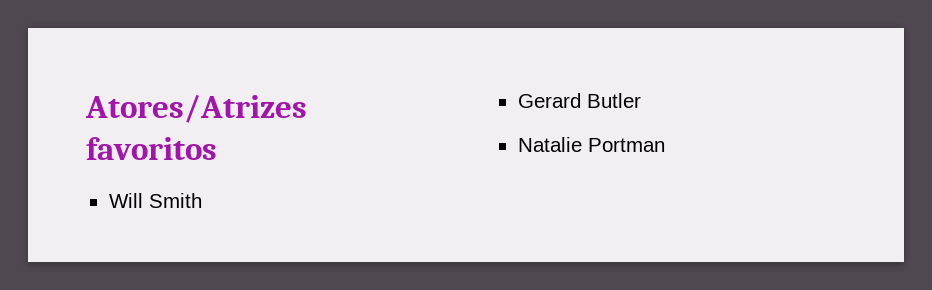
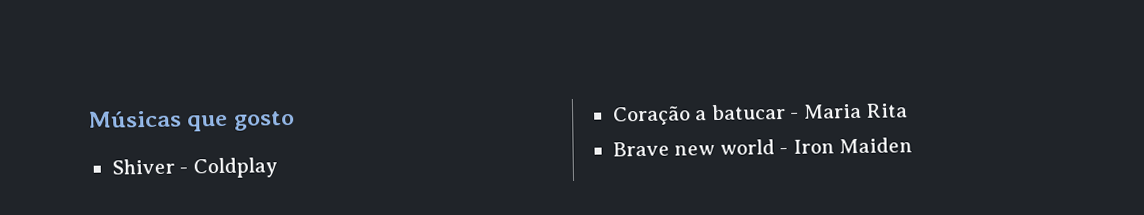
- Atores/Atrizes favoritos
- Will Smith
- Gerard Butler
- Natalie Portman
+ Músicas que gosto
+ Shiver - Coldplay
+ Coração a batucar - Maria Rita
+ Brave new world - Iron Maiden

